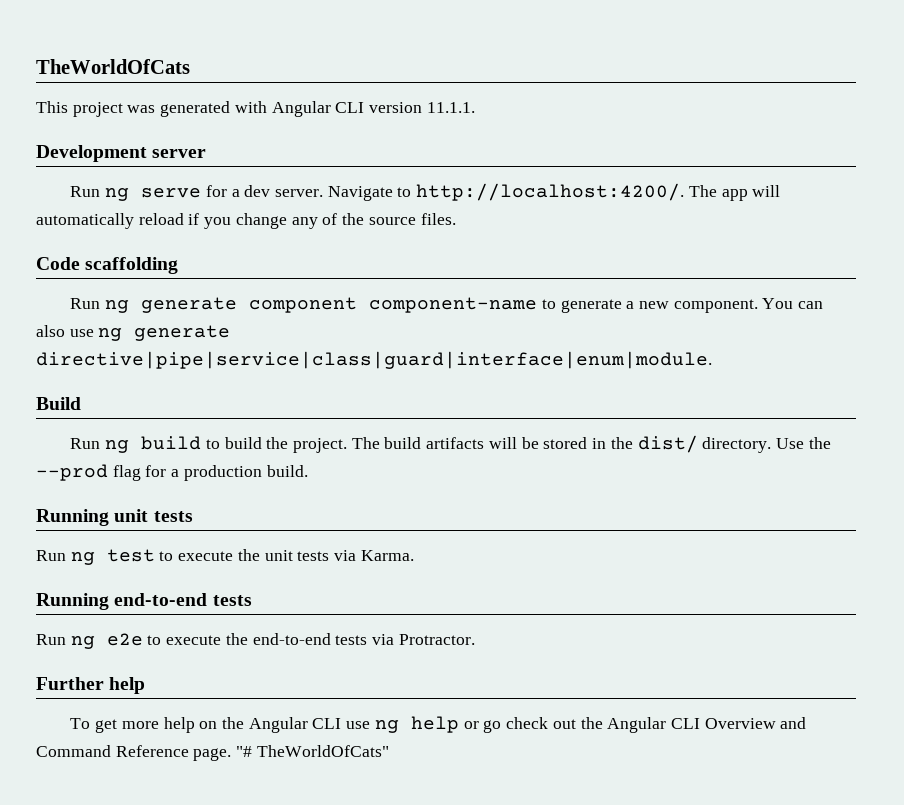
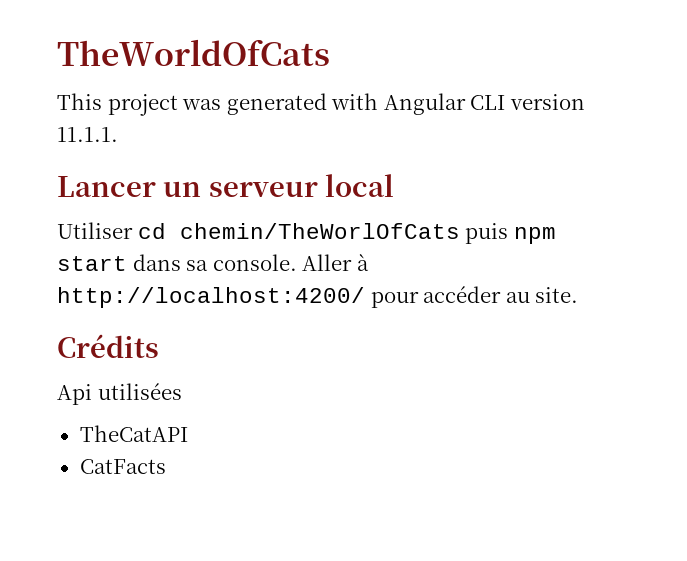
- Development server
- Run ng serve for a dev server. Navigate to http://localhost:4200/. The app will automatically reload if you change any of the source files.
- Code scaffolding
- Run ng generate component component-name to generate a new component. You can also use ng generate directive|pipe|service|class|guard|interface|enum|module.
- Build
- Run ng build to build the project. The build artifacts will be stored in the dist/ directory. Use the --prod flag for a production build.
- Running unit tests
- Run ng test to execute the unit tests via Karma.
- Running end-to-end tests
- Run ng e2e to execute the end-to-end tests via Protractor.
- Further help
- To get more help on the Angular CLI use ng help or go check out the Angular CLI Overview and Command Reference page. "# TheWorldOfCats"
+ Lancer un serveur local
+ Utiliser cd chemin/TheWorlOfCats puis npm start dans sa console. Aller à http://localhost:4200/ pour accéder au site.
+ Crédits
+ Api utilisées
+ TheCatAPI
+ CatFacts

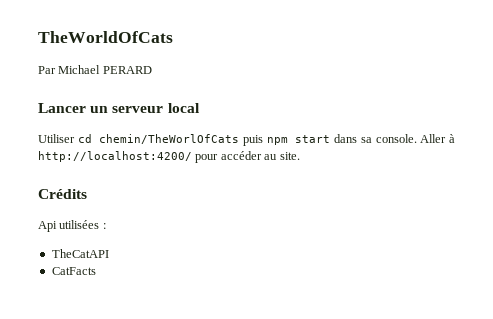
- This project was generated with Angular CLI version 11.1.1.
+ Par Michael PERARD
- Api utilisées
+ Api utilisées :

